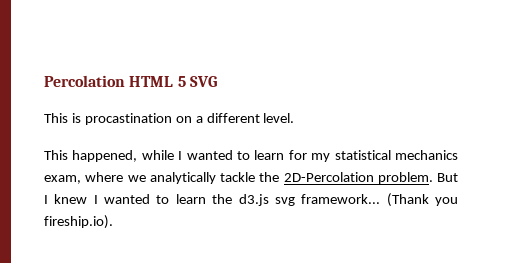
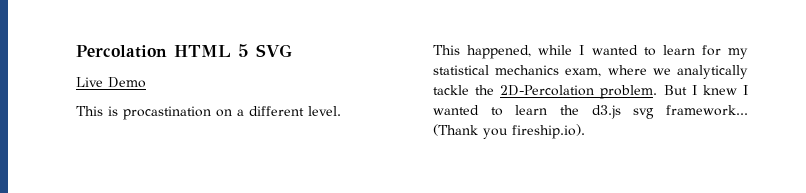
+ Live Demo

